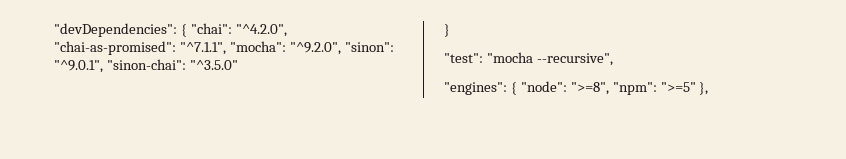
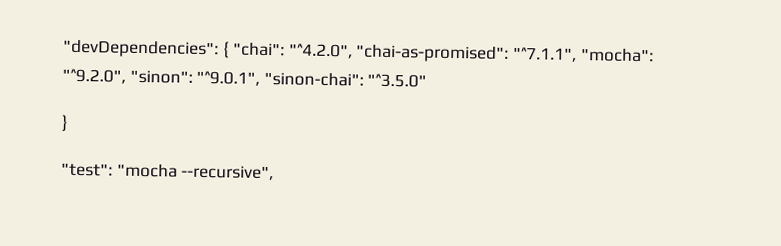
- "engines": { "node": ">=8", "npm": ">=5" },

